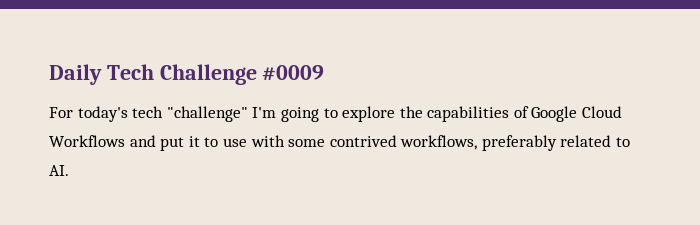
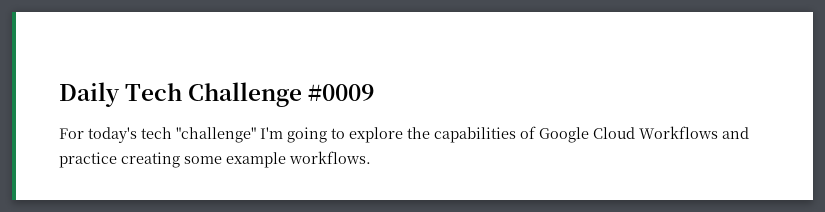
- For today's tech "challenge" I'm going to explore the capabilities of Google Cloud Workflows and put it to use with some contrived workflows, preferably related to AI.
+ For today's tech "challenge" I'm going to explore the capabilities of Google Cloud Workflows and practice creating some example workflows.

